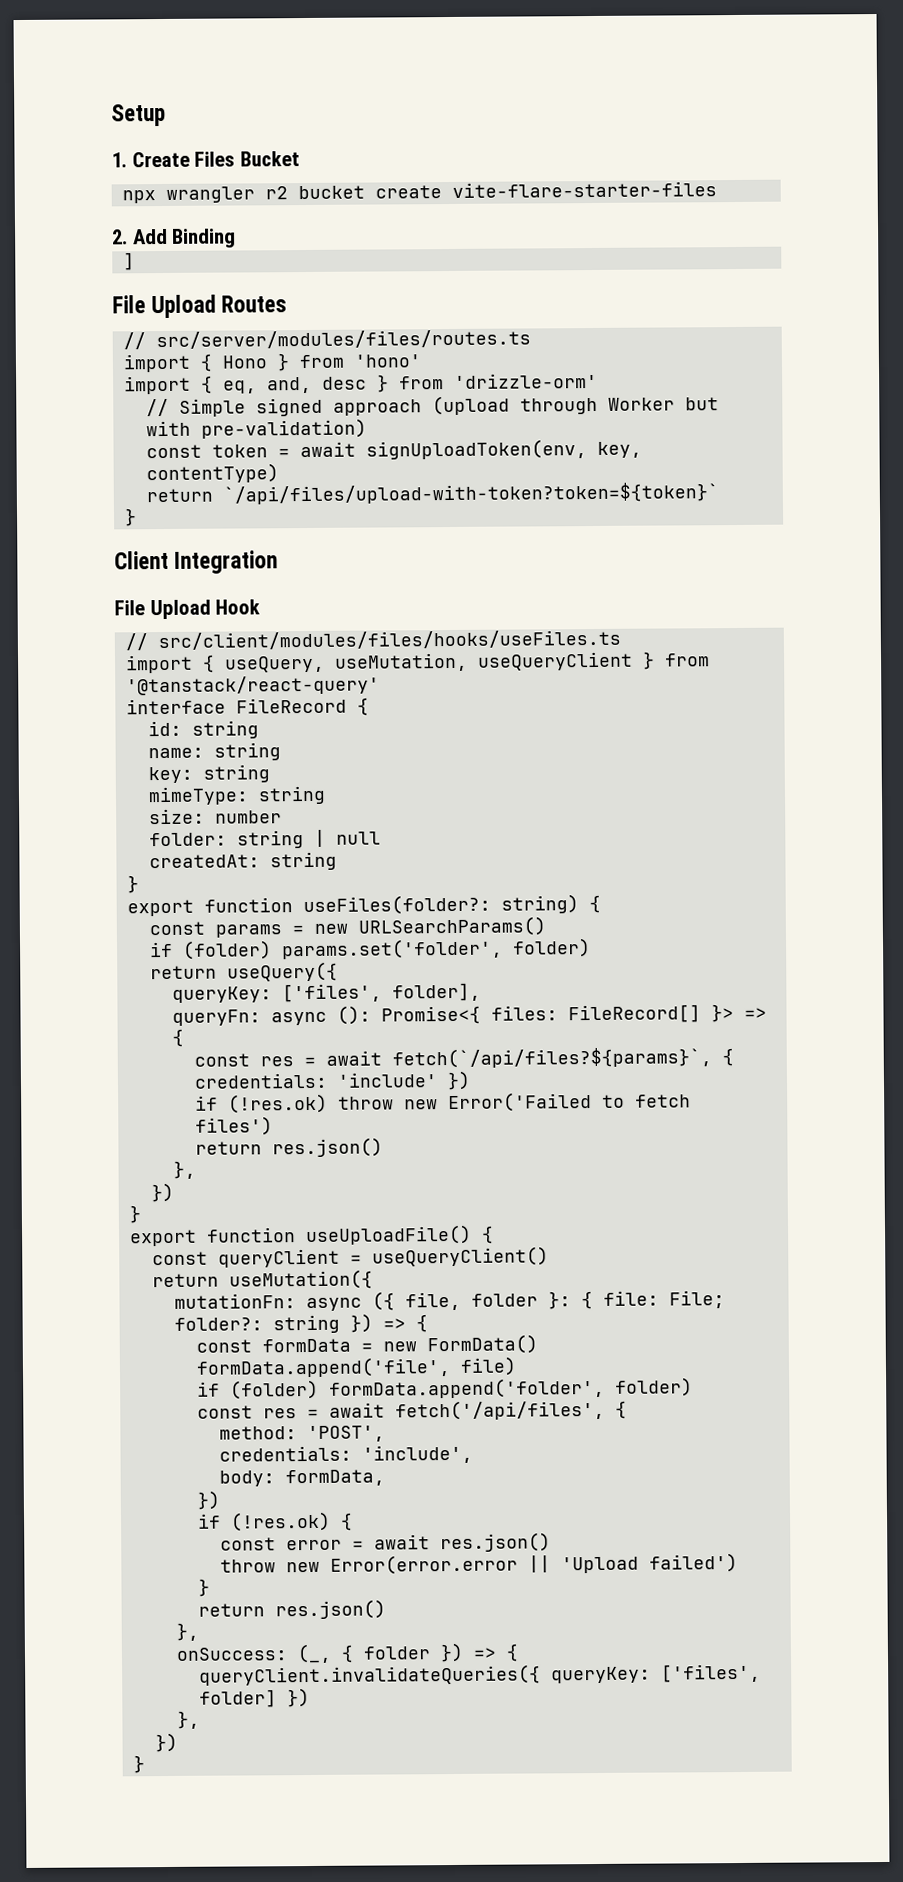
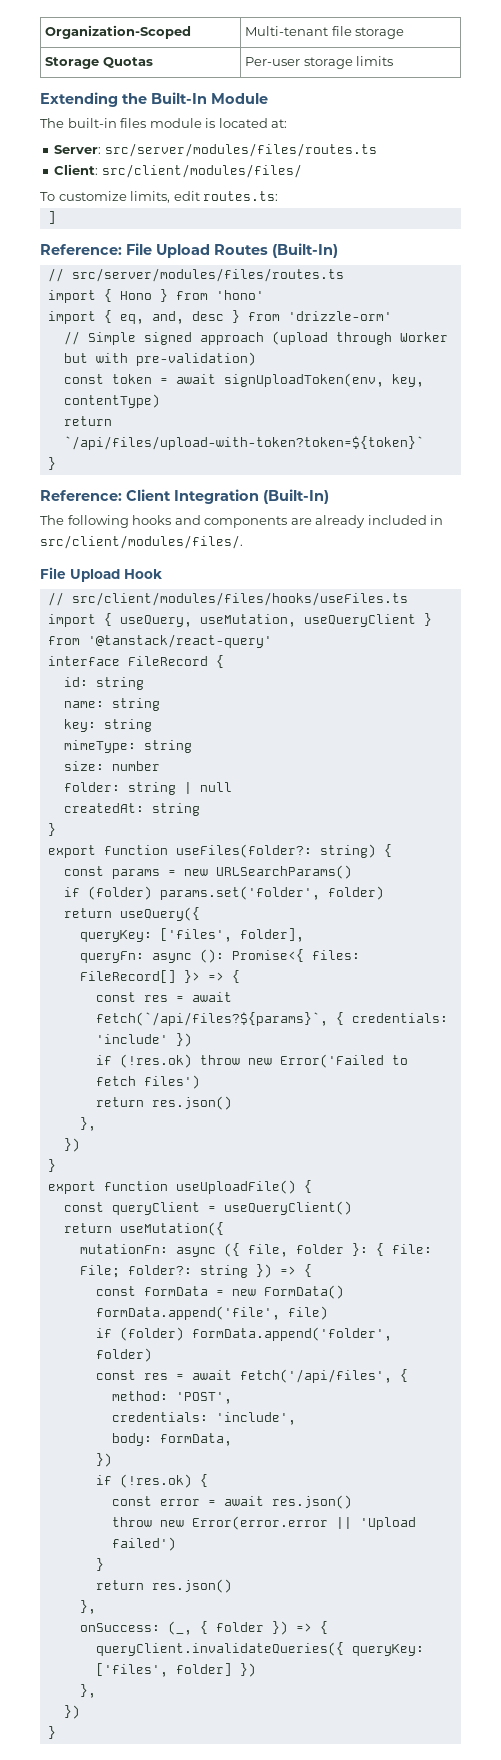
- Setup
- 1. Create Files Bucket
- npx wrangler r2 bucket create vite-flare-starter-files
- 2. Add Binding
+ Organization-Scoped | Multi-tenant file storage
+ Storage Quotas | Per-user storage limits
+ Extending the Built-In Module
+ The built-in files module is located at:
+ Server: src/server/modules/files/routes.ts
+ Client: src/client/modules/files/
+ To customize limits, edit routes.ts:
- File Upload Routes
+ Reference: File Upload Routes (Built-In)
- Client Integration
+ Reference: Client Integration (Built-In)
+ The following hooks and components are already included in src/client/modules/files/.

